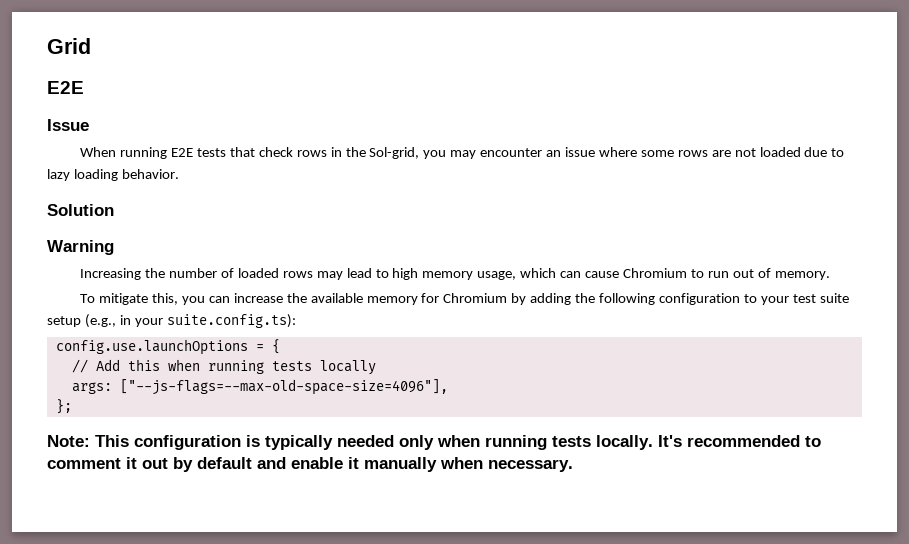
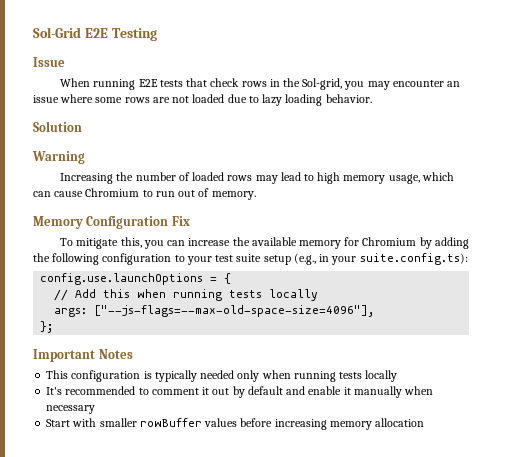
- Grid
- E2E
+ Sol-Grid E2E Testing
+ Memory Configuration Fix
- Note: This configuration is typically needed only when running tests locally. It's recommended to comment it out by default and enable it manually when necessary.
+ Important Notes
+ This configuration is typically needed only when running tests locally
+ It's recommended to comment it out by default and enable it manually when necessary
+ Start with smaller rowBuffer values before increasing memory allocation

